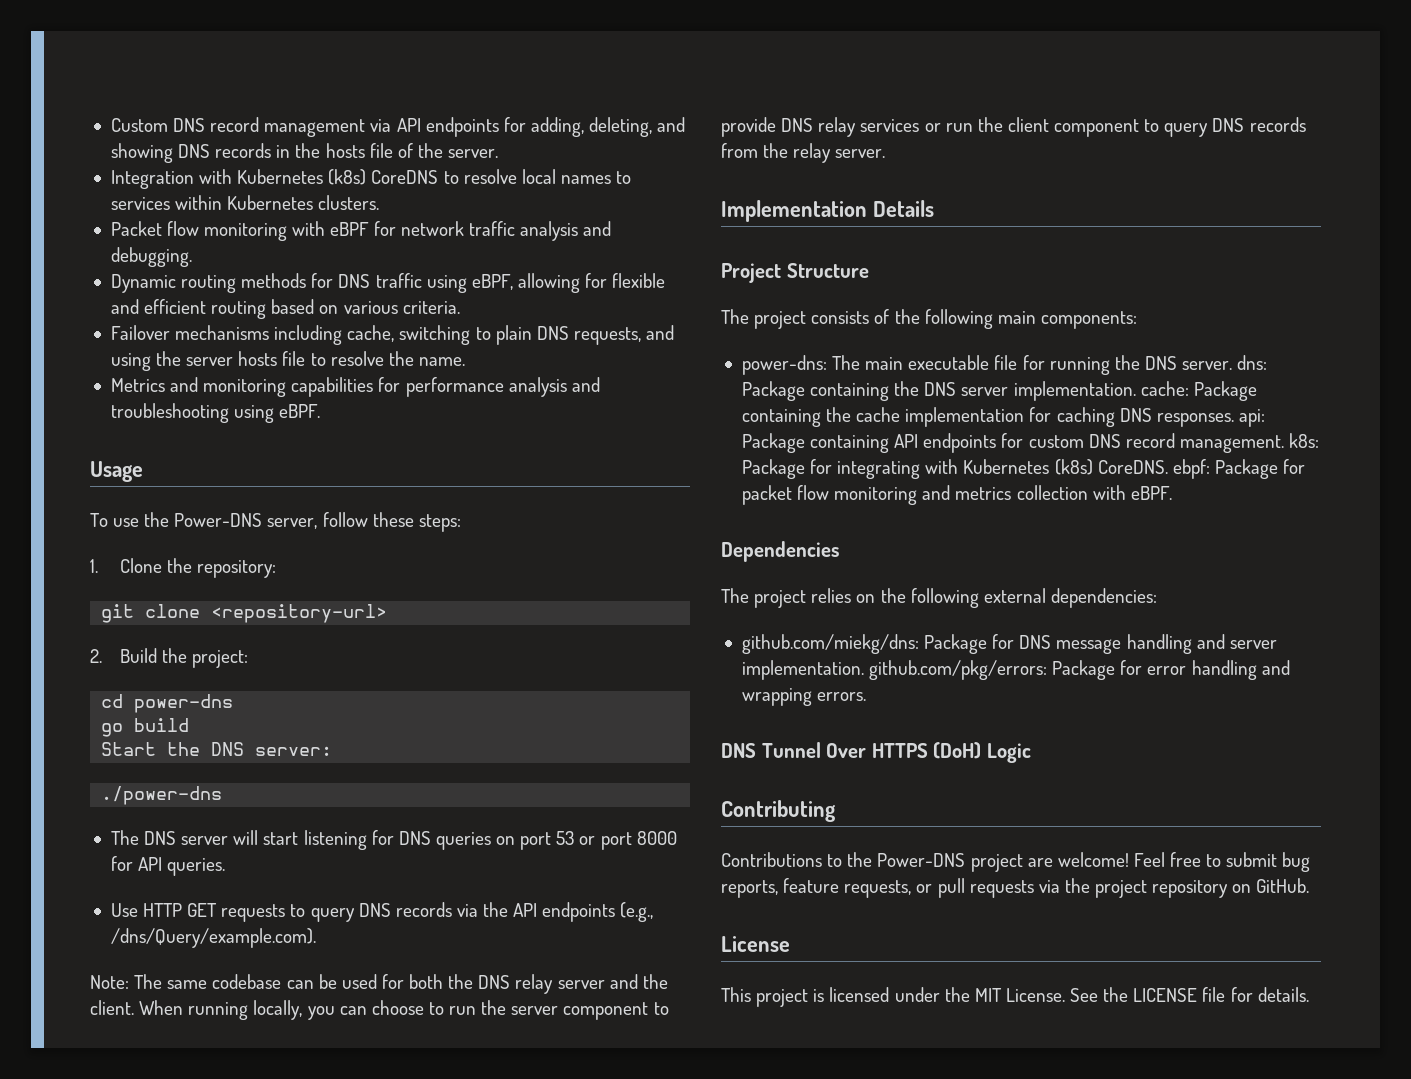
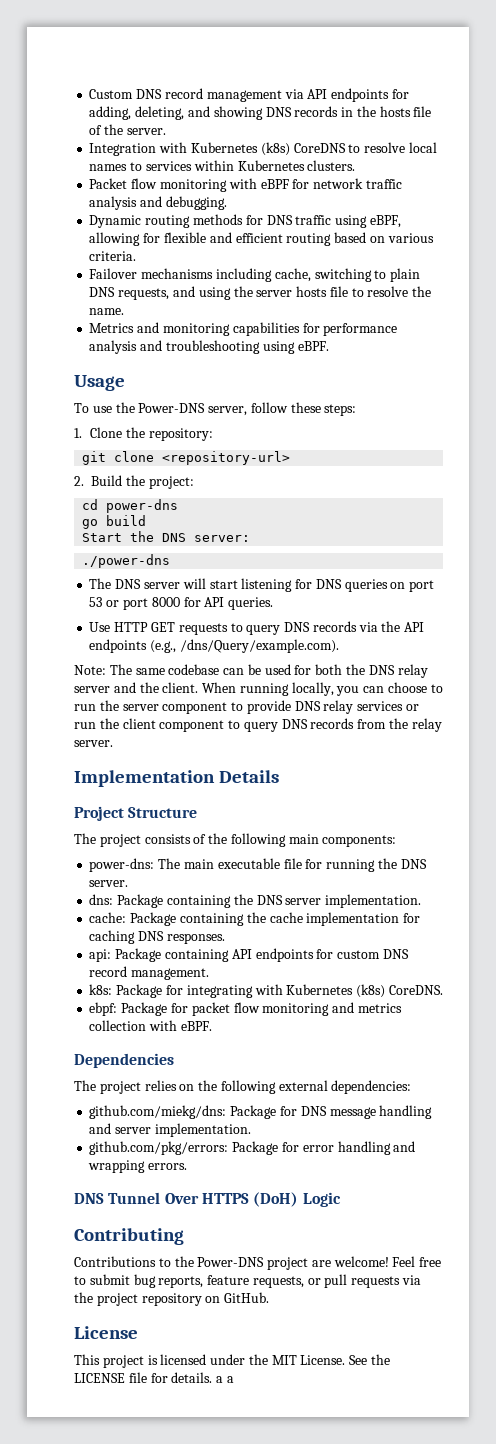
- power-dns: The main executable file for running the DNS server. dns: Package containing the DNS server implementation. cache: Package containing the cache implementation for caching DNS responses. api: Package containing API endpoints for custom DNS record management. k8s: Package for integrating with Kubernetes (k8s) CoreDNS. ebpf: Package for packet flow monitoring and metrics collection with eBPF.
+ power-dns: The main executable file for running the DNS server.
+ dns: Package containing the DNS server implementation.
+ cache: Package containing the cache implementation for caching DNS responses.
+ api: Package containing API endpoints for custom DNS record management.
+ k8s: Package for integrating with Kubernetes (k8s) CoreDNS.
+ ebpf: Package for packet flow monitoring and metrics collection with eBPF.
- github.com/miekg/dns: Package for DNS message handling and server implementation. github.com/pkg/errors: Package for error handling and wrapping errors.
+ github.com/miekg/dns: Package for DNS message handling and server implementation.
+ github.com/pkg/errors: Package for error handling and wrapping errors.
- See the LICENSE file for details.
+ See the LICENSE file for details. a a

